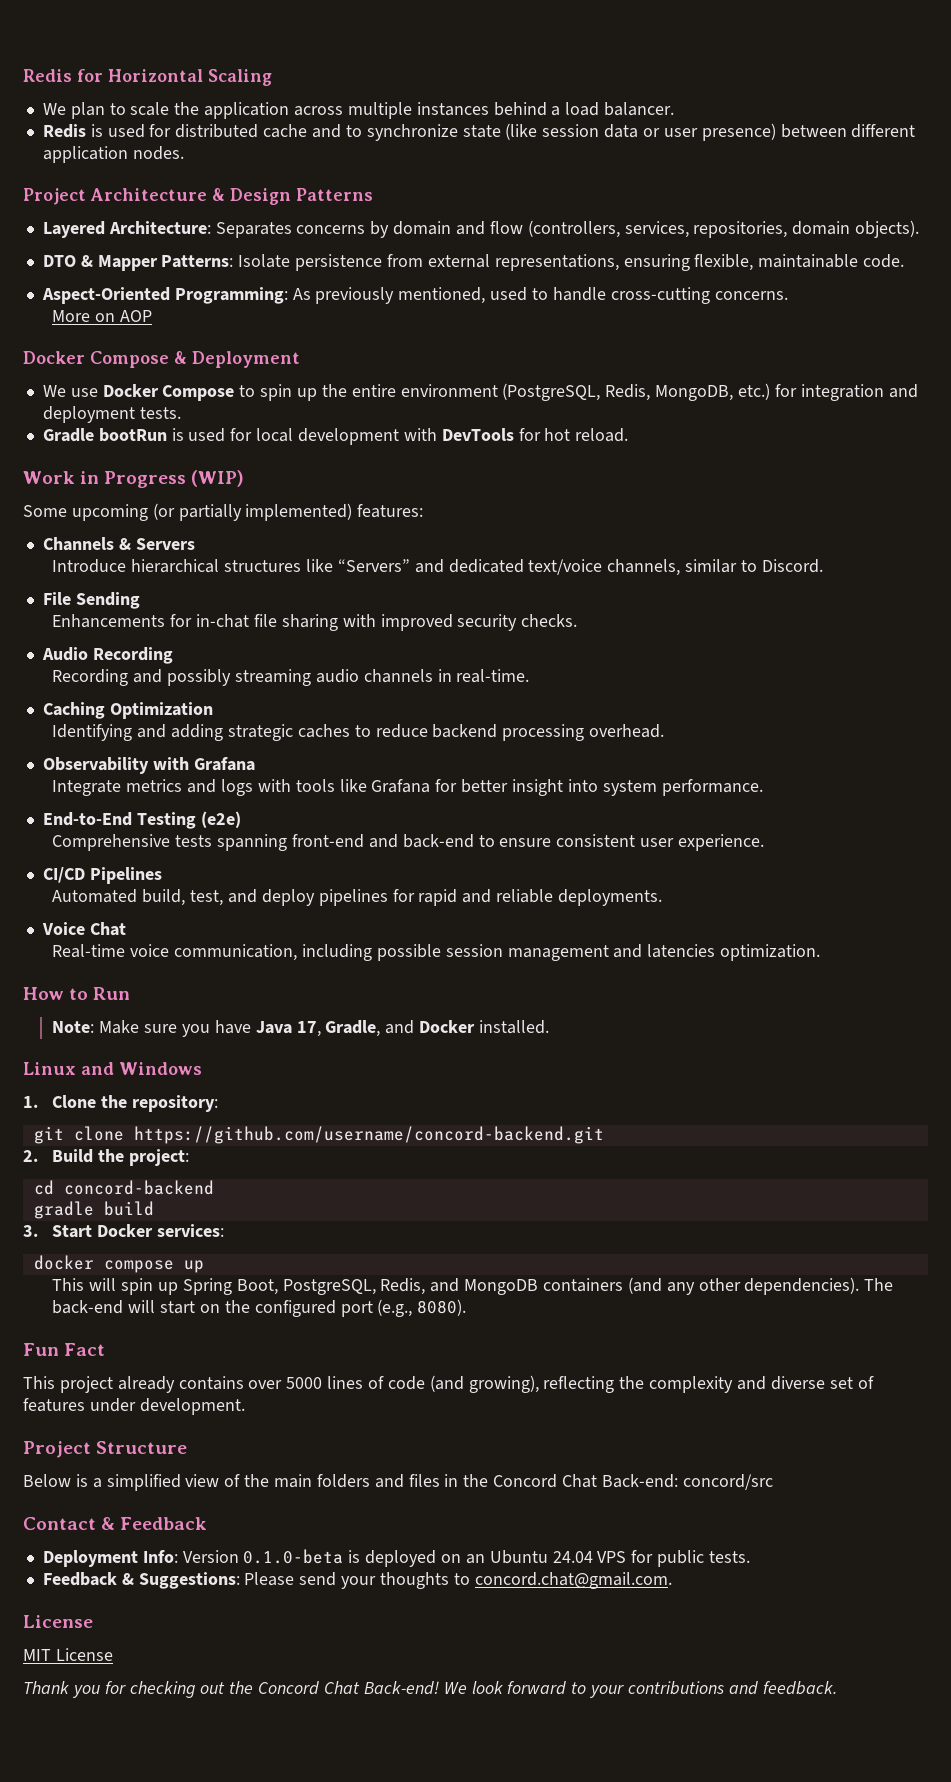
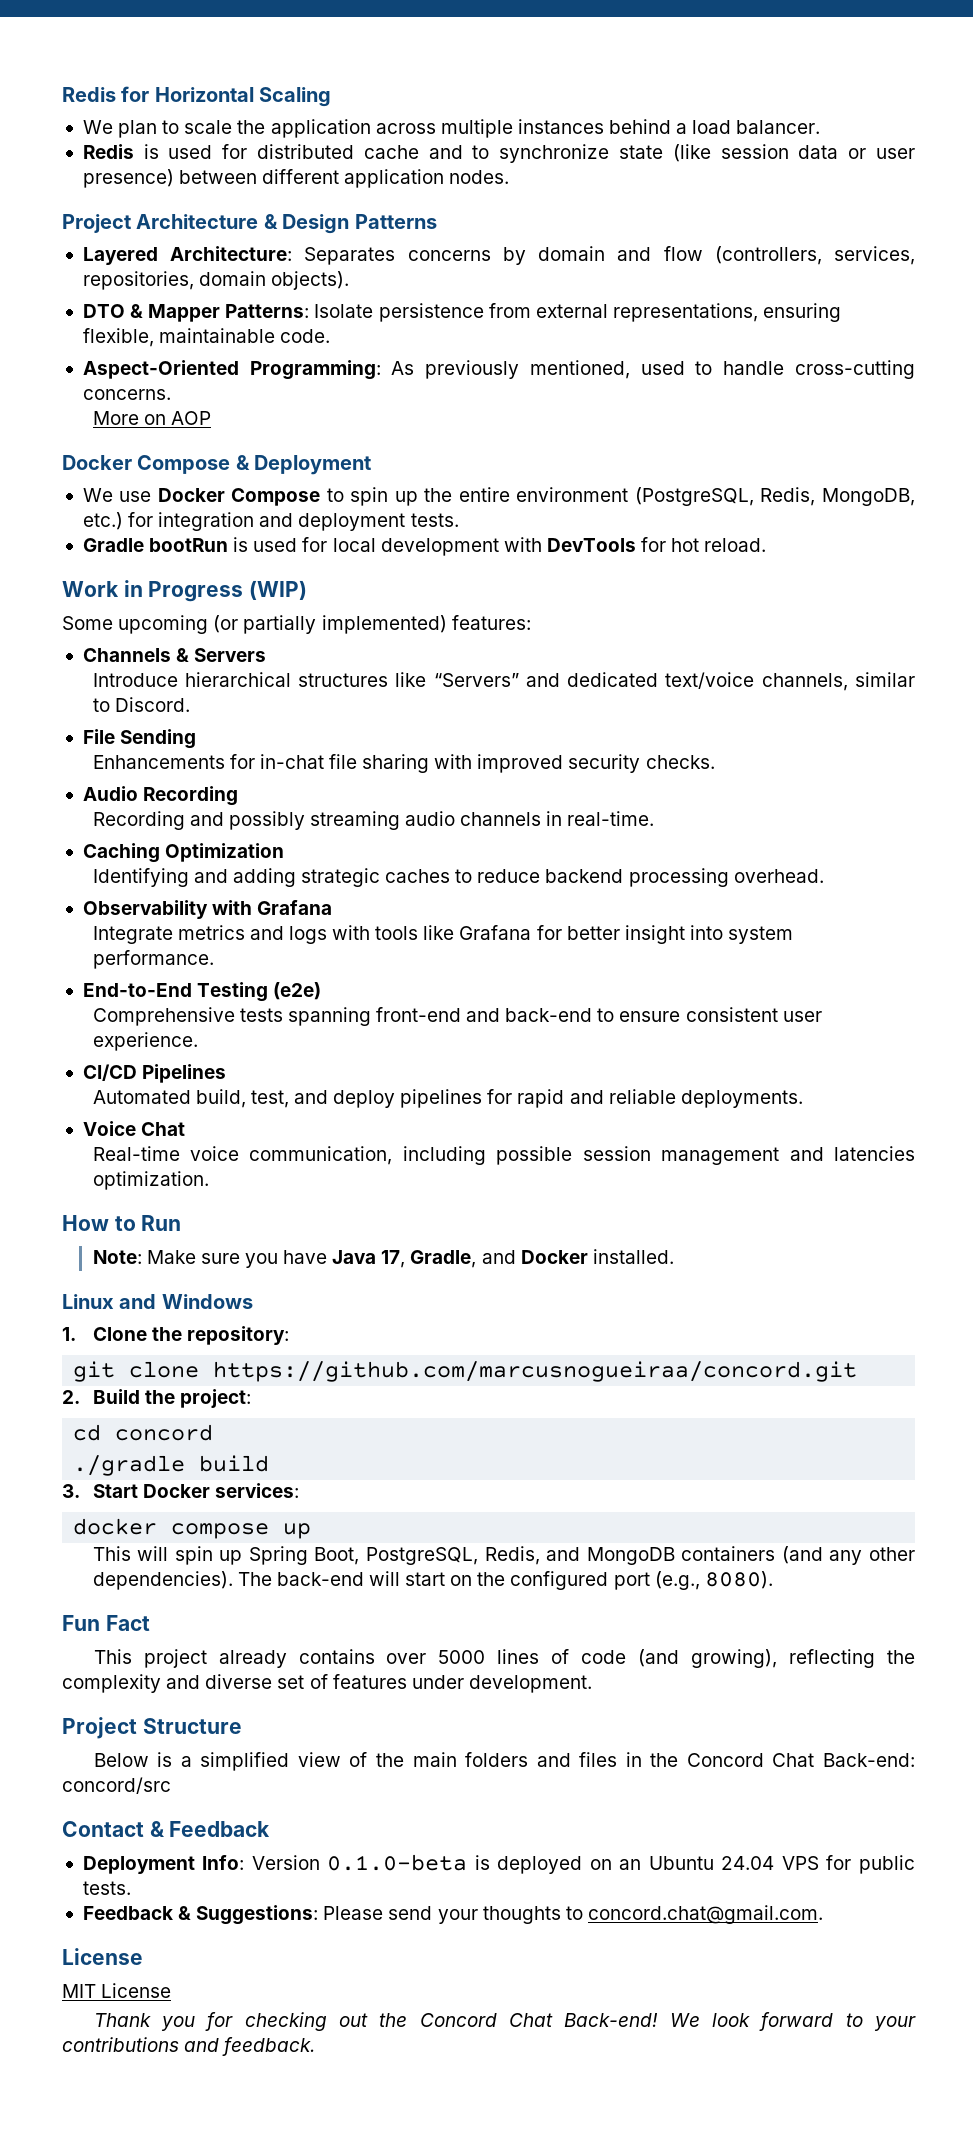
- git clone https://github.com/username/concord-backend.git
+ git clone https://github.com/marcusnogueiraa/concord.git
- cd concord-backend
- gradle build
+ cd concord
+ ./gradle build

